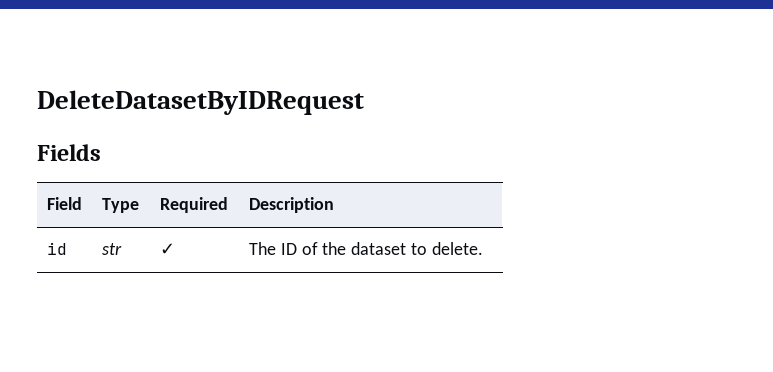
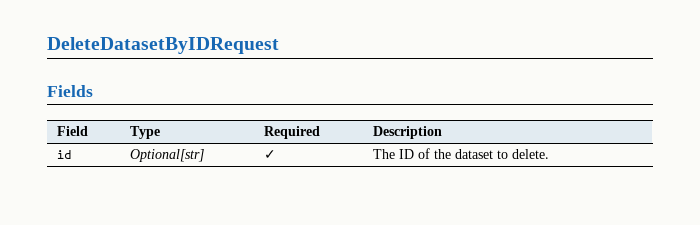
- id | str | ✓ | The ID of the dataset to delete.
+ id | Optional[str] | ✓ | The ID of the dataset to delete.

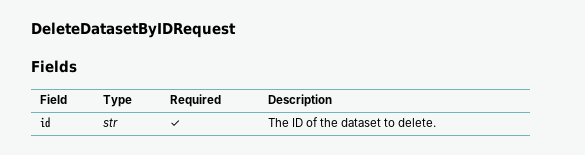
- id | Optional[str] | ✓ | The ID of the dataset to delete.
+ id | str | ✓ | The ID of the dataset to delete.

